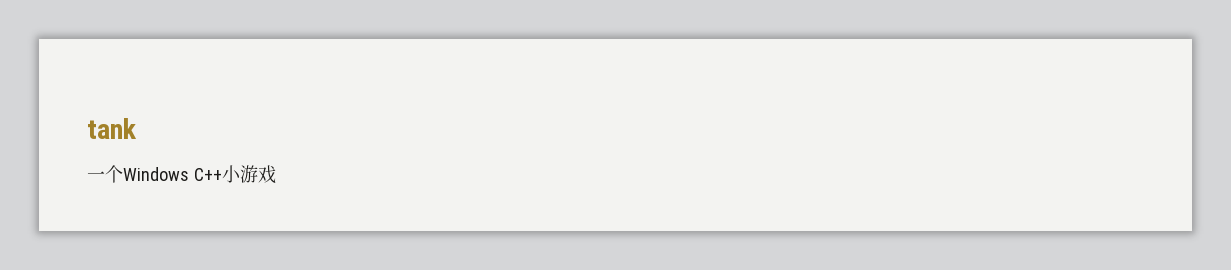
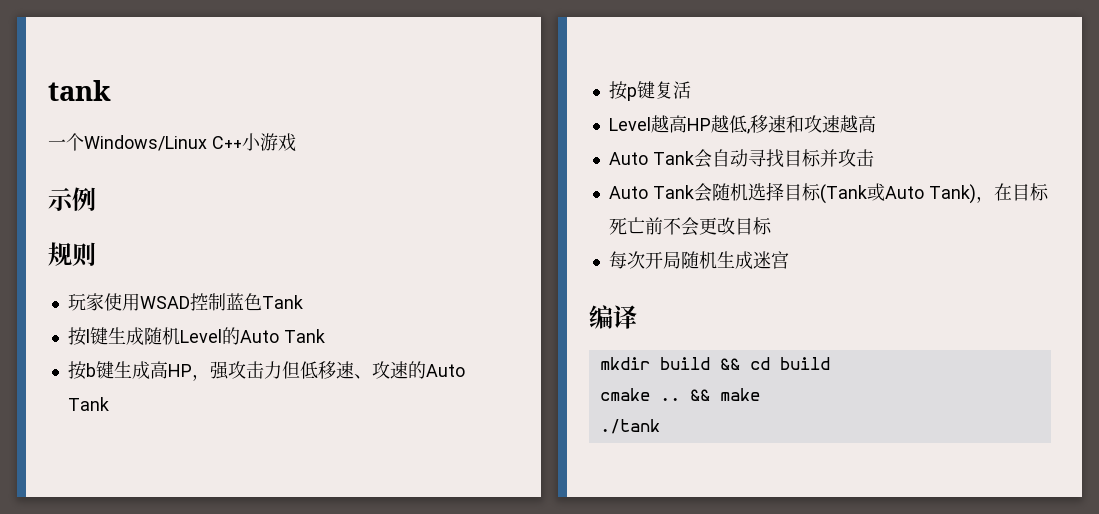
- 一个Windows C++小游戏
+ 一个Windows/Linux C++小游戏
+ 示例
+ 规则
+ 玩家使用WSAD控制蓝色Tank
+ 按l键生成随机Level的Auto Tank
+ 按b键生成高HP，强攻击力但低移速、攻速的Auto Tank
+ 按p键复活
+ Level越高HP越低,移速和攻速越高
+ Auto Tank会自动寻找目标并攻击
+ Auto Tank会随机选择目标(Tank或Auto Tank)，在目标死亡前不会更改目标
+ 每次开局随机生成迷宫
+ 编译
+ mkdir build && cd build
+ cmake .. && make
+ ./tank

